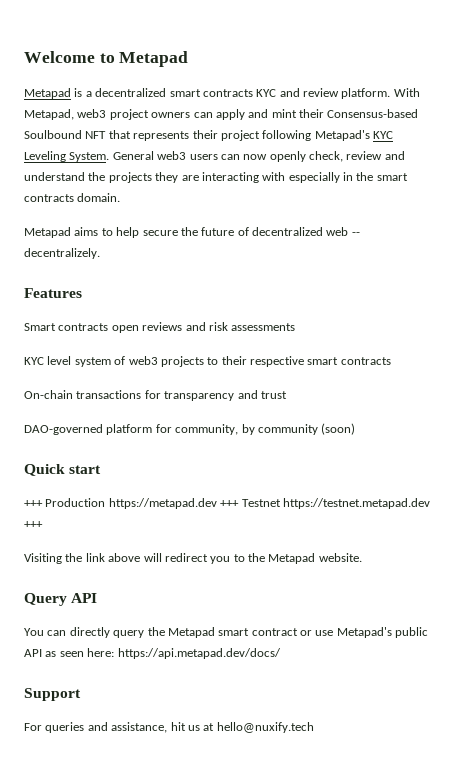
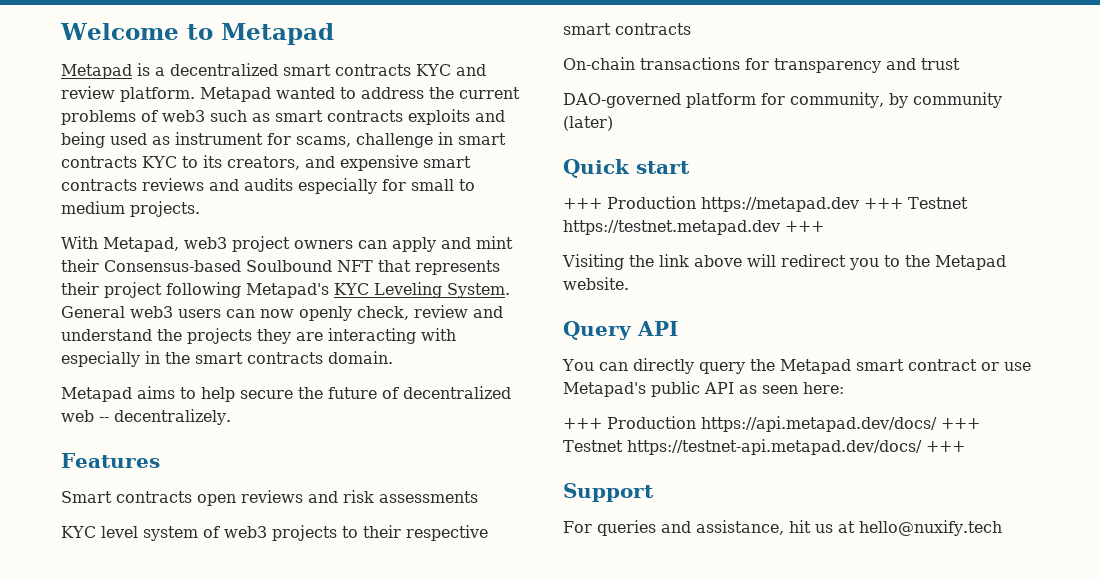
- Metapad is a decentralized smart contracts KYC and review platform. With Metapad, web3 project owners can apply and mint their Consensus-based Soulbound NFT that represents their project following Metapad's KYC Leveling System.
+ Metapad is a decentralized smart contracts KYC and review platform. Metapad wanted to address the current problems of web3 such as smart contracts exploits and being used as instrument for scams, challenge in smart contracts KYC to its creators, and expensive smart contracts reviews and audits especially for small to medium projects.
+ With Metapad, web3 project owners can apply and mint their Consensus-based Soulbound NFT that represents their project following Metapad's KYC Leveling System.
- DAO-governed platform for community, by community (soon)
+ DAO-governed platform for community, by community (later)
- You can directly query the Metapad smart contract or use Metapad's public API as seen here: https://api.metapad.dev/docs/
+ You can directly query the Metapad smart contract or use Metapad's public API as seen here:
+ +++ Production https://api.metapad.dev/docs/ +++ Testnet https://testnet-api.metapad.dev/docs/ +++

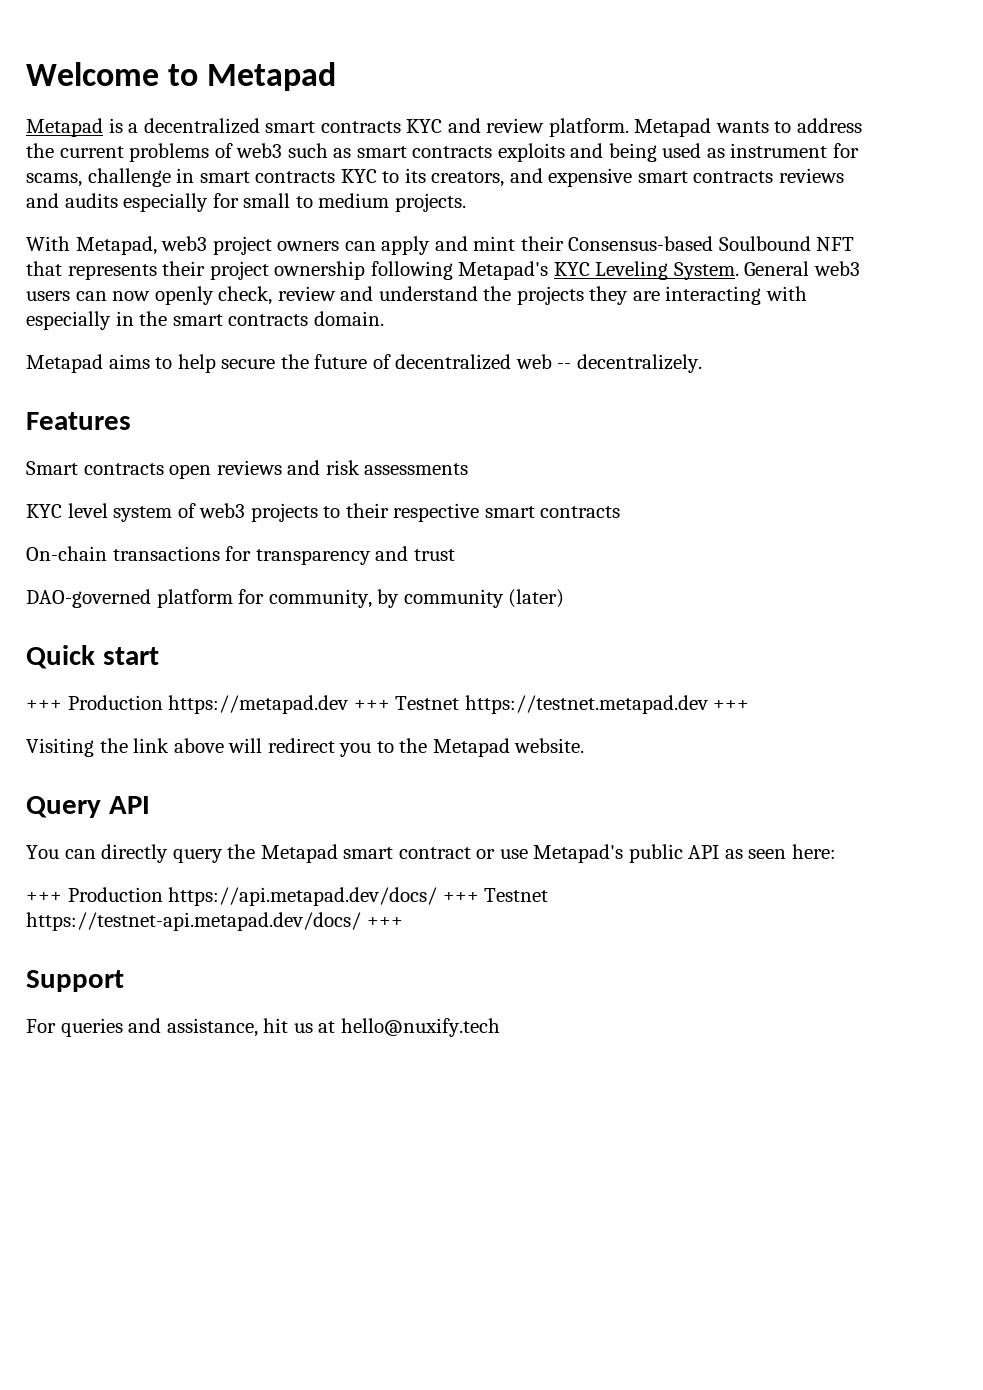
- Metapad wanted to address the current problems of web3 such as smart contracts exploits and being used as instrument for scams, challenge in smart contracts KYC to its creators, and expensive smart contracts reviews and audits especially for small to medium projects.
+ Metapad wants to address the current problems of web3 such as smart contracts exploits and being used as instrument for scams, challenge in smart contracts KYC to its creators, and expensive smart contracts reviews and audits especially for small to medium projects.
- With Metapad, web3 project owners can apply and mint their Consensus-based Soulbound NFT that represents their project following Metapad's KYC Leveling System.
+ With Metapad, web3 project owners can apply and mint their Consensus-based Soulbound NFT that represents their project ownership following Metapad's KYC Leveling System.

